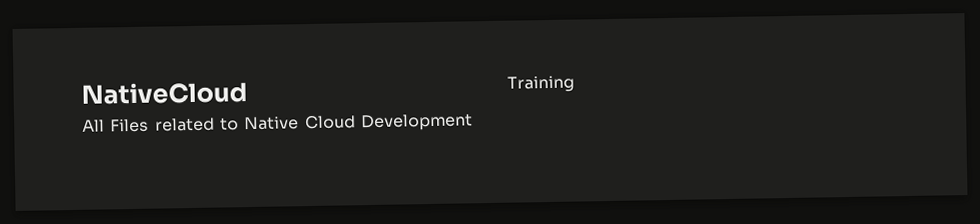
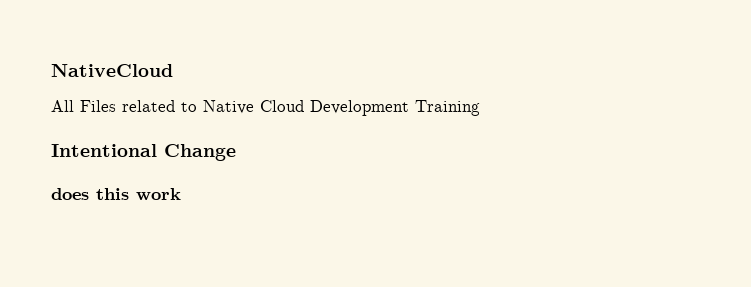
+ Intentional Change
+ does this work

